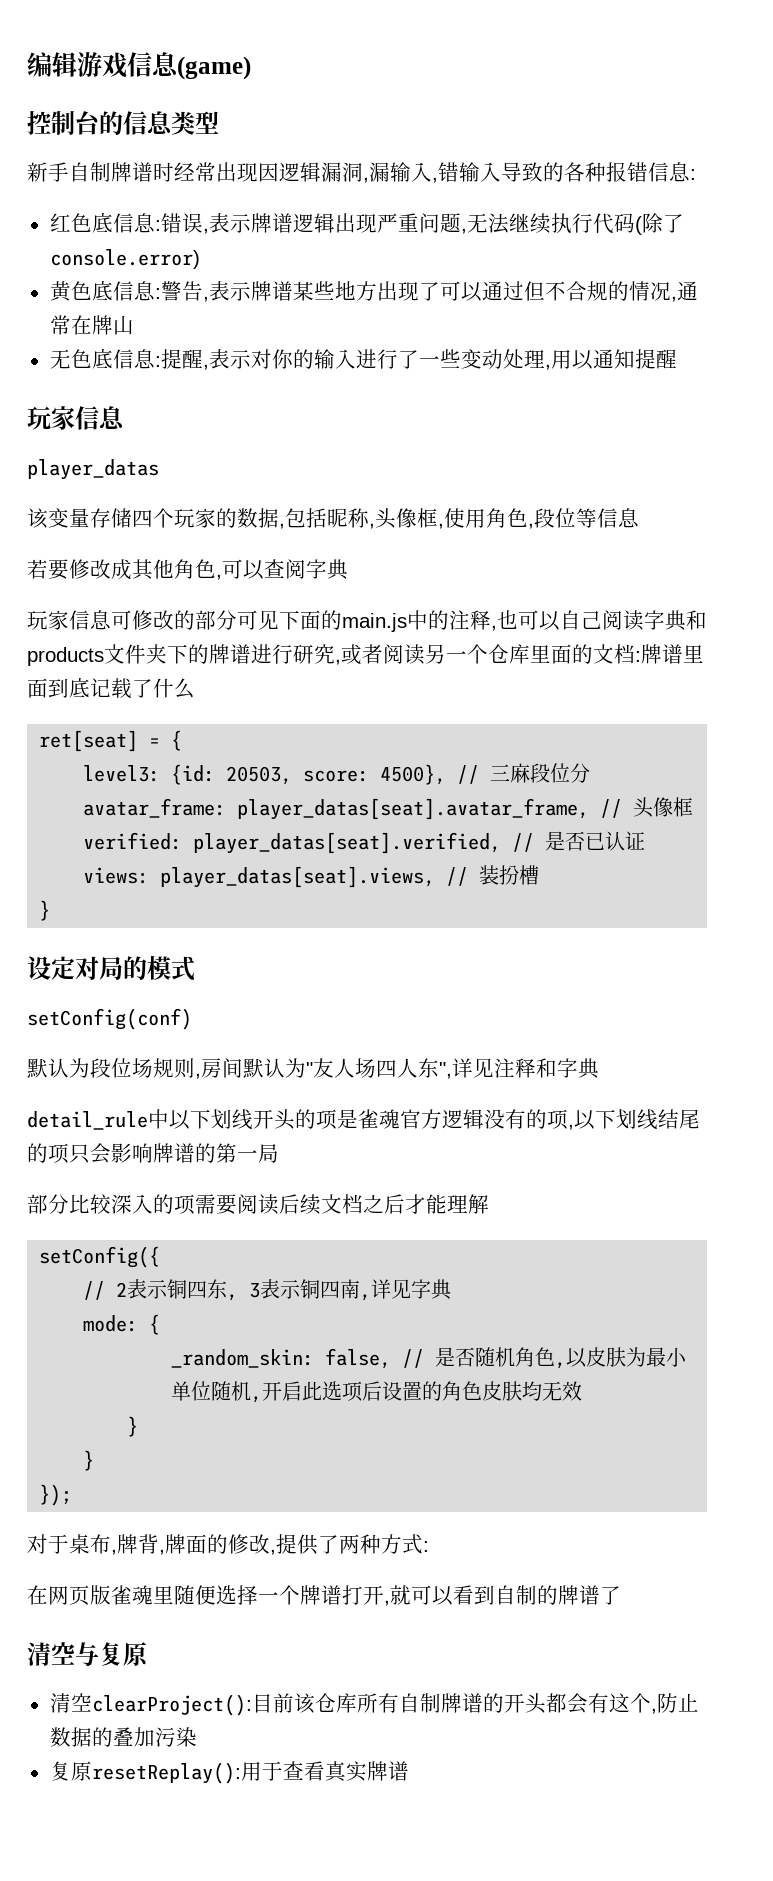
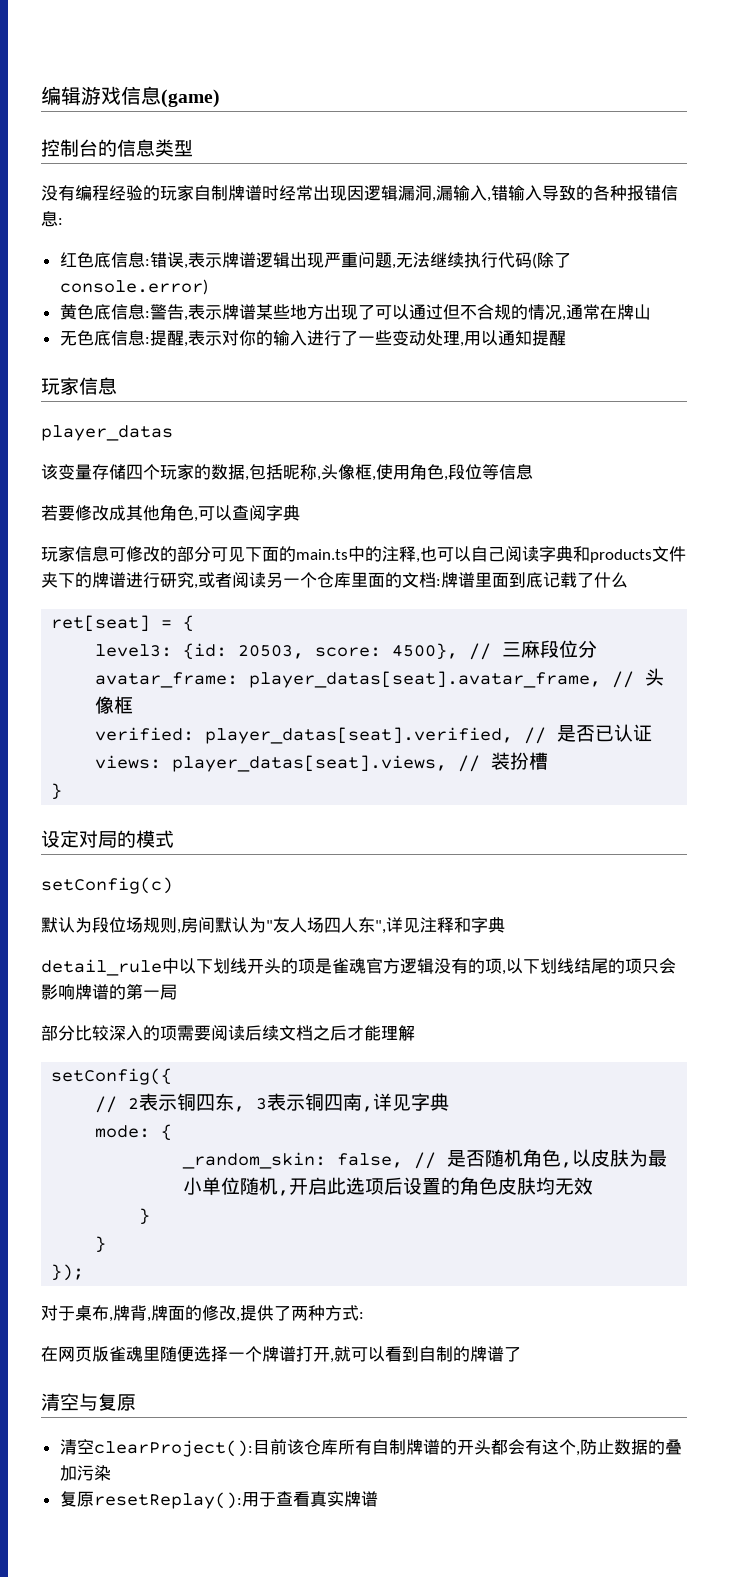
- 新手自制牌谱时经常出现因逻辑漏洞,漏输入,错输入导致的各种报错信息:
+ 没有编程经验的玩家自制牌谱时经常出现因逻辑漏洞,漏输入,错输入导致的各种报错信息:
- 玩家信息可修改的部分可见下面的main.js中的注释,也可以自己阅读字典和products文件夹下的牌谱进行研究,或者阅读另一个仓库里面的文档:牌谱里面到底记载了什么
+ 玩家信息可修改的部分可见下面的main.ts中的注释,也可以自己阅读字典和products文件夹下的牌谱进行研究,或者阅读另一个仓库里面的文档:牌谱里面到底记载了什么
- setConfig(conf)
+ setConfig(c)

